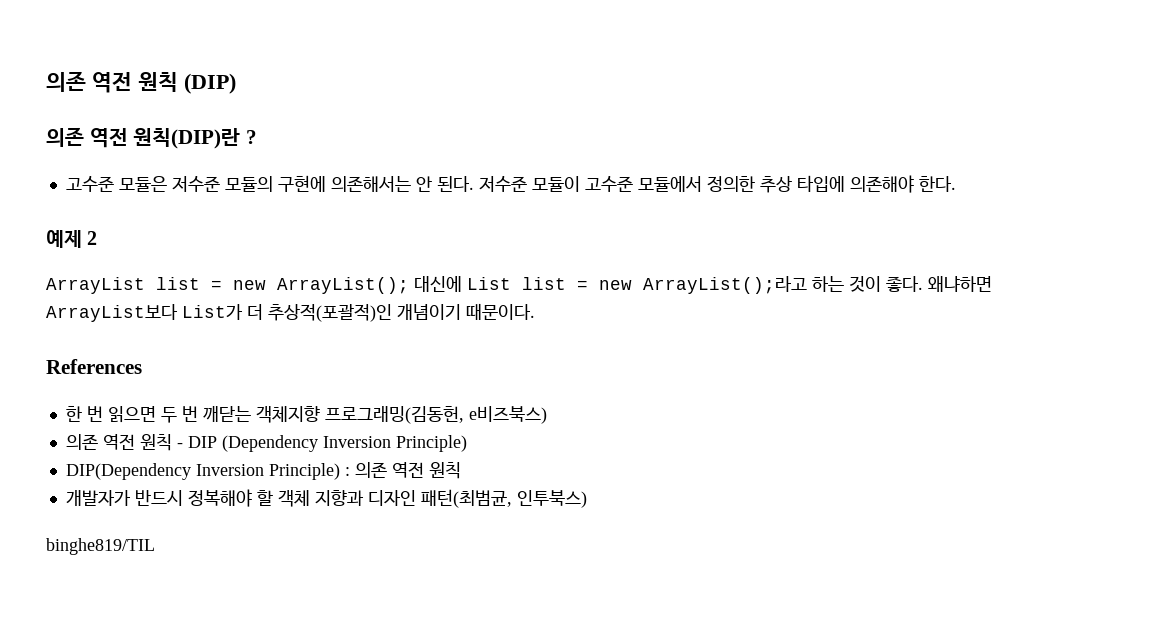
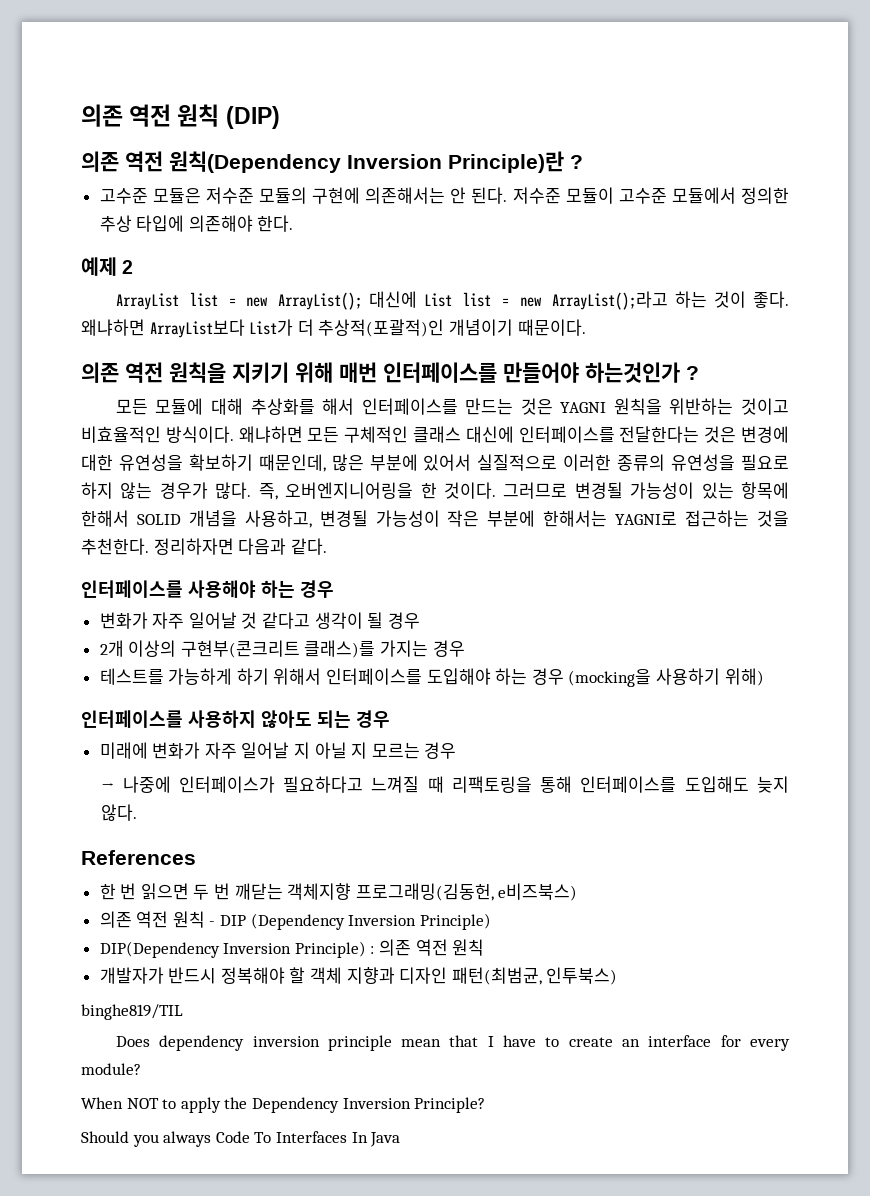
- 의존 역전 원칙(DIP)란 ?
+ 의존 역전 원칙(Dependency Inversion Principle)란 ?
+ 의존 역전 원칙을 지키기 위해 매번 인터페이스를 만들어야 하는것인가 ?
+ 모든 모듈에 대해 추상화를 해서 인터페이스를 만드는 것은 YAGNI 원칙을 위반하는 것이고 비효율적인 방식이다. 왜냐하면 모든 구체적인 클래스 대신에 인터페이스를 전달한다는 것은 변경에 대한 유연성을 확보하기 때문인데, 많은 부분에 있어서 실질적으로 이러한 종류의 유연성을 필요로 하지 않는 경우가 많다. 즉, 오버엔지니어링을 한 것이다. 그러므로 변경될 가능성이 있는 항목에 한해서 SOLID 개념을 사용하고, 변경될 가능성이 작은 부분에 한해서는 YAGNI로 접근하는 것을 추천한다. 정리하자면 다음과 같다.
+ 인터페이스를 사용해야 하는 경우
+ 변화가 자주 일어날 것 같다고 생각이 될 경우
+ 2개 이상의 구현부(콘크리트 클래스)를 가지는 경우
+ 테스트를 가능하게 하기 위해서 인터페이스를 도입해야 하는 경우 (mocking을 사용하기 위해)
+ 인터페이스를 사용하지 않아도 되는 경우
+ 미래에 변화가 자주 일어날 지 아닐 지 모르는 경우
+ → 나중에 인터페이스가 필요하다고 느껴질 때 리팩토링을 통해 인터페이스를 도입해도 늦지 않다.
+ Does dependency inversion principle mean that I have to create an interface for every module?
+ When NOT to apply the Dependency Inversion Principle?
+ Should you always Code To Interfaces In Java

